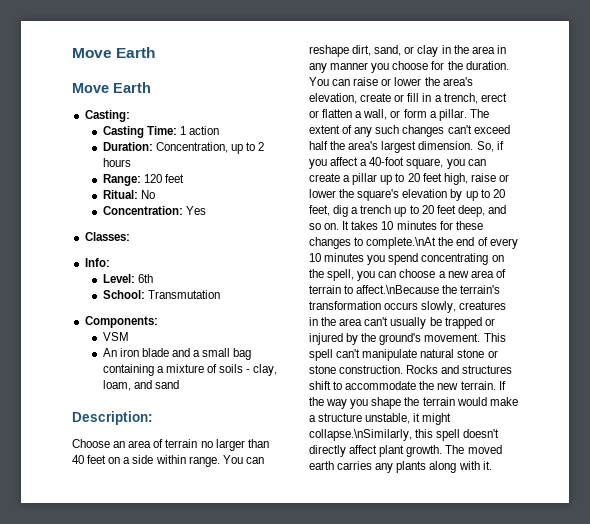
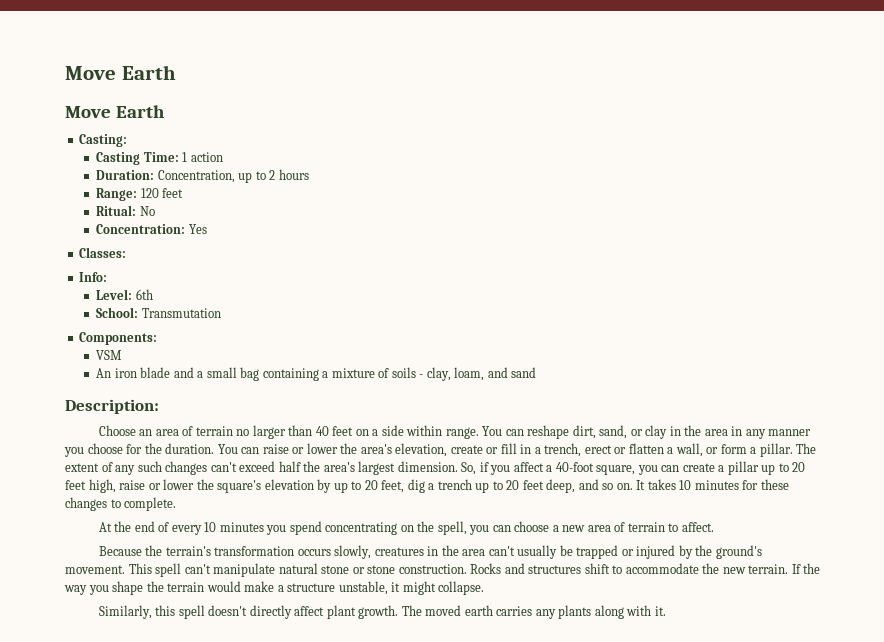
- It takes 10 minutes for these changes to complete.\nAt the end of every 10 minutes you spend concentrating on the spell, you can choose a new area of terrain to affect.\nBecause the terrain's transformation occurs slowly, creatures in the area can't usually be trapped or injured by the ground's movement.
+ It takes 10 minutes for these changes to complete.
+ At the end of every 10 minutes you spend concentrating on the spell, you can choose a new area of terrain to affect.
+ Because the terrain's transformation occurs slowly, creatures in the area can't usually be trapped or injured by the ground's movement.
- If the way you shape the terrain would make a structure unstable, it might collapse.\nSimilarly, this spell doesn't directly affect plant growth.
+ If the way you shape the terrain would make a structure unstable, it might collapse.
+ Similarly, this spell doesn't directly affect plant growth.

